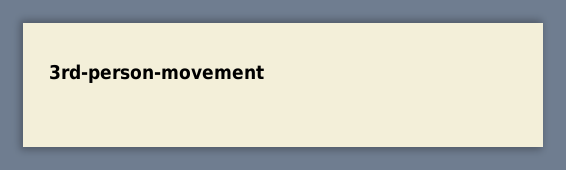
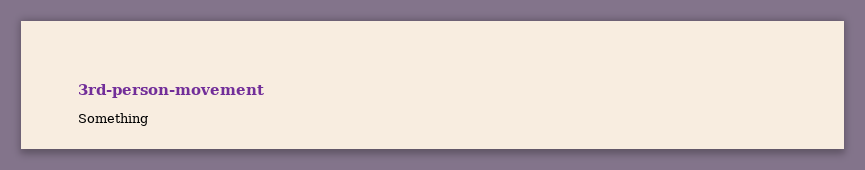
+ Something

